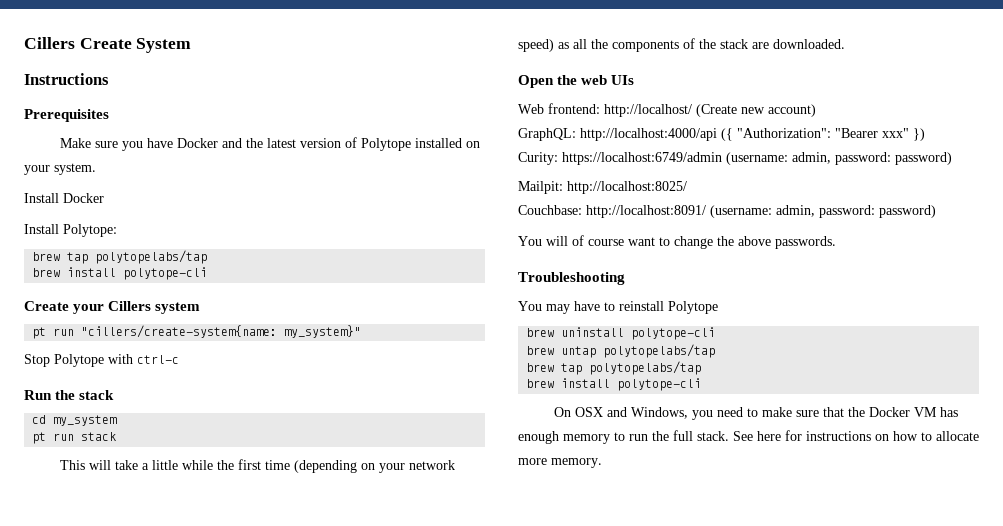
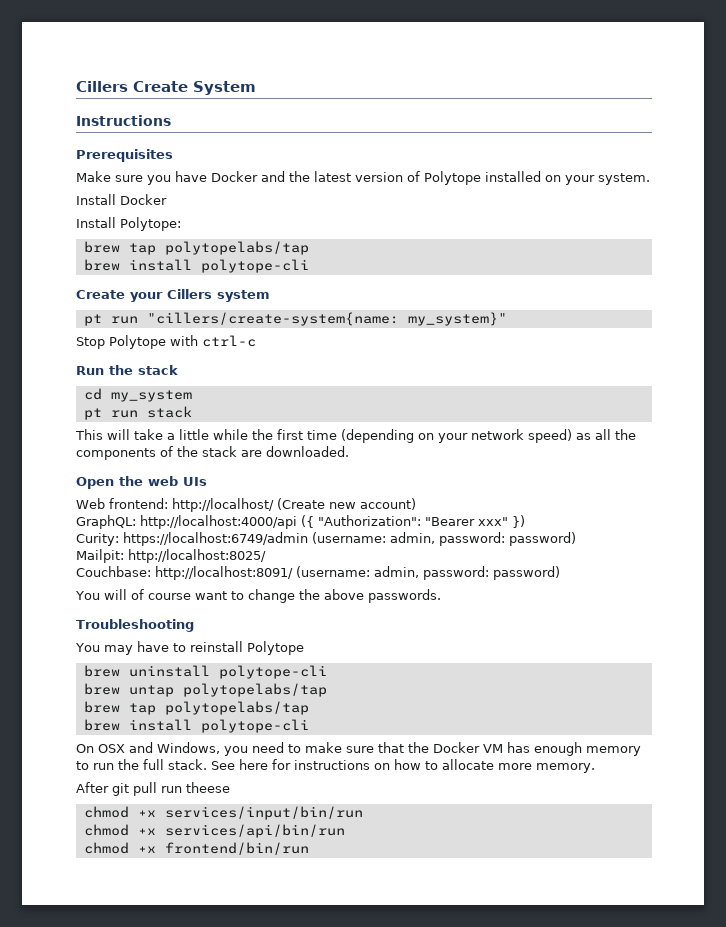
+ After git pull run theese
+ chmod +x services/input/bin/run
+ chmod +x services/api/bin/run
+ chmod +x frontend/bin/run

